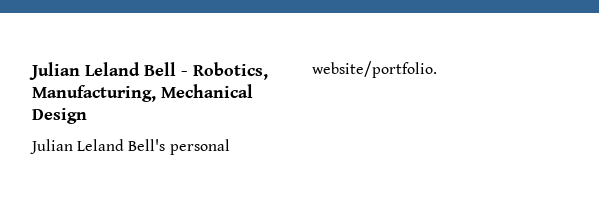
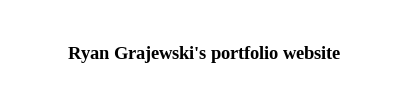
- Julian Leland Bell - Robotics, Manufacturing, Mechanical Design
- Julian Leland Bell's personal website/portfolio.
+ Ryan Grajewski's portfolio website

